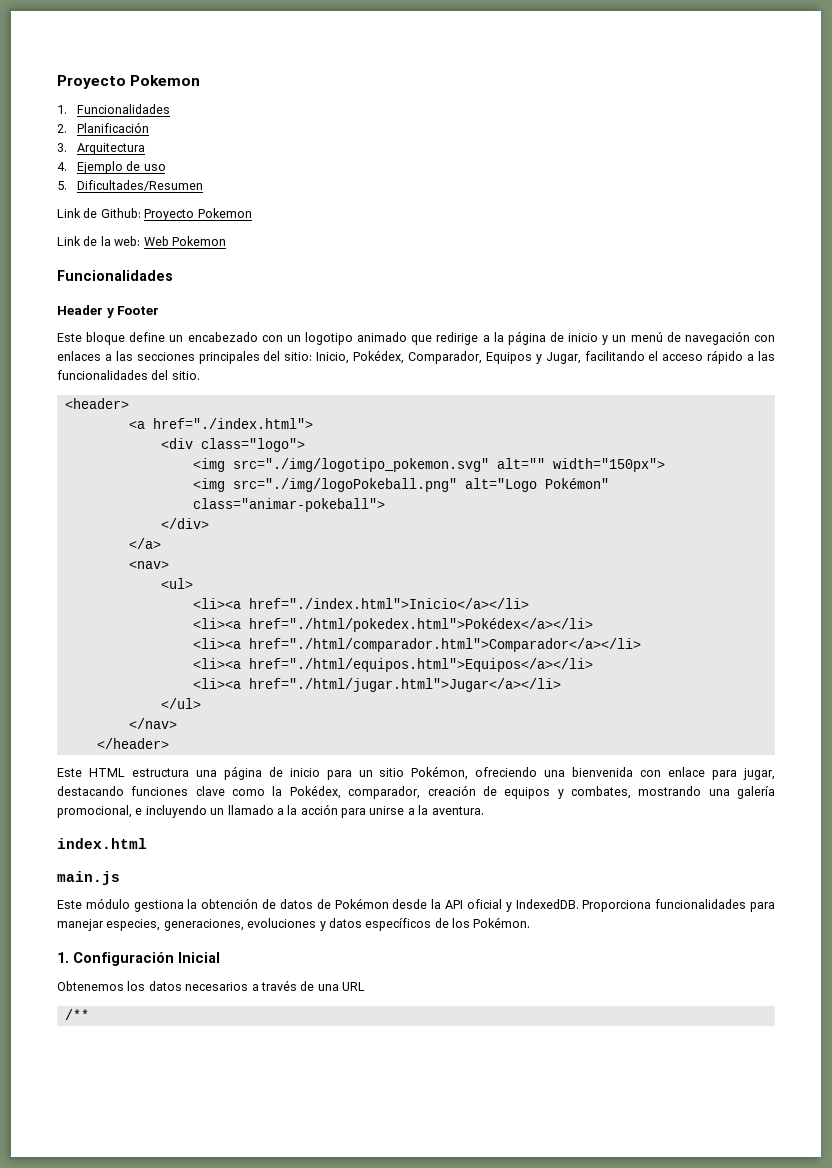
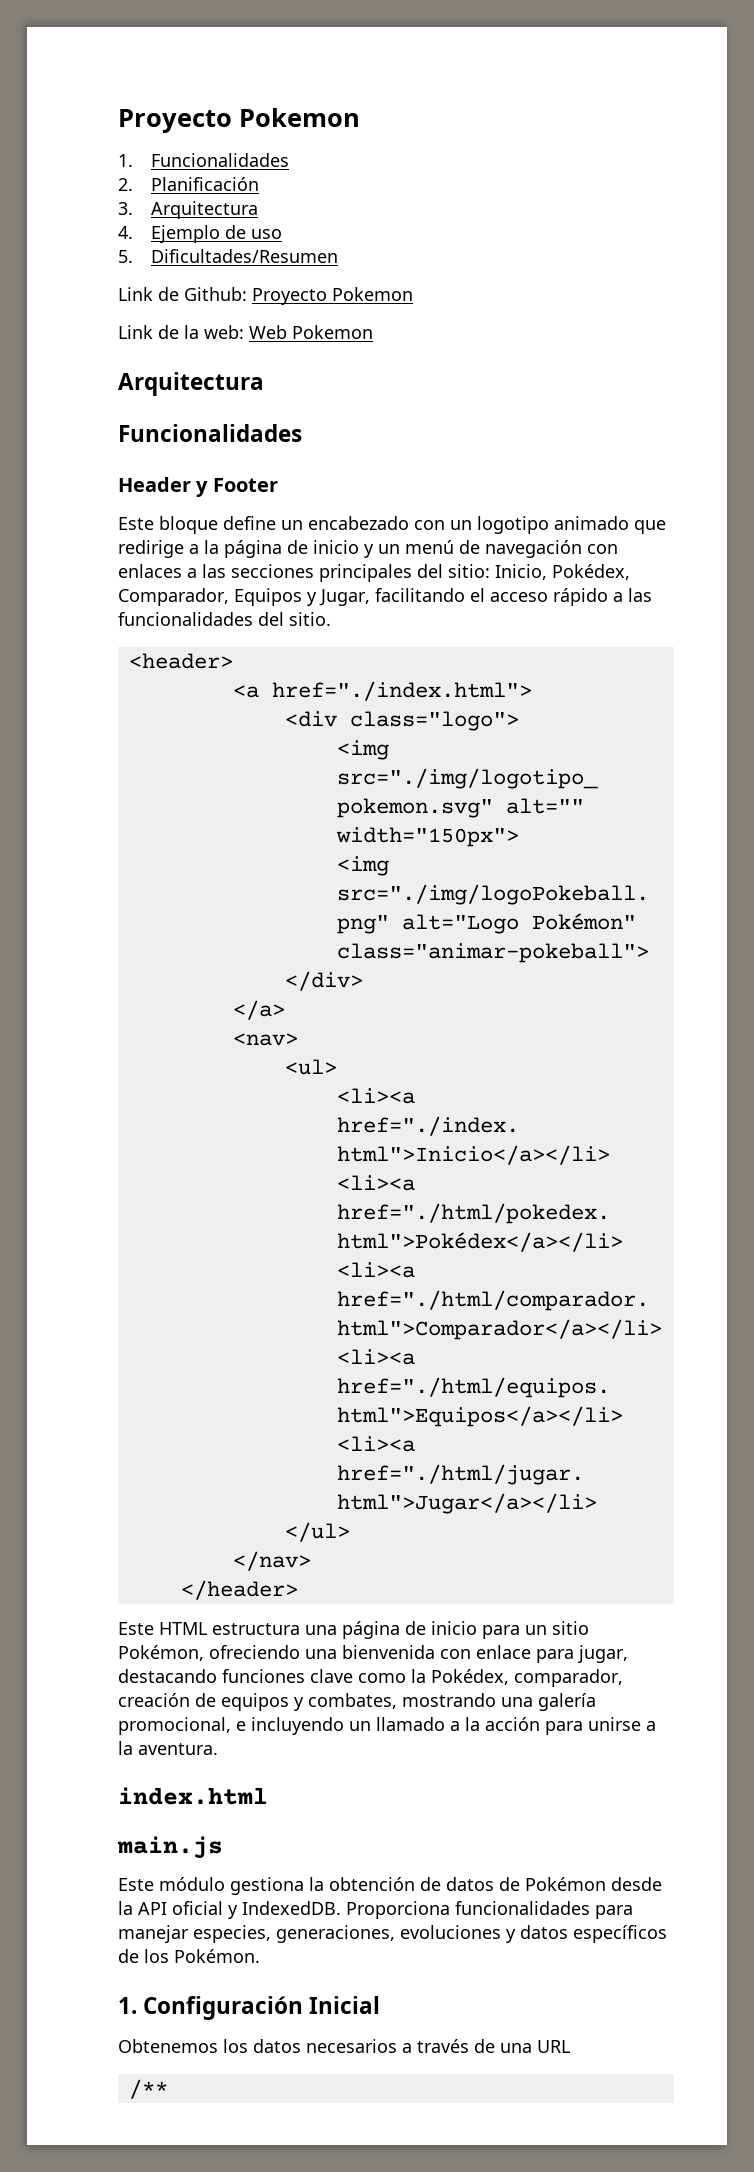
  Link de la web: Web Pokemon
+ Arquitectura

